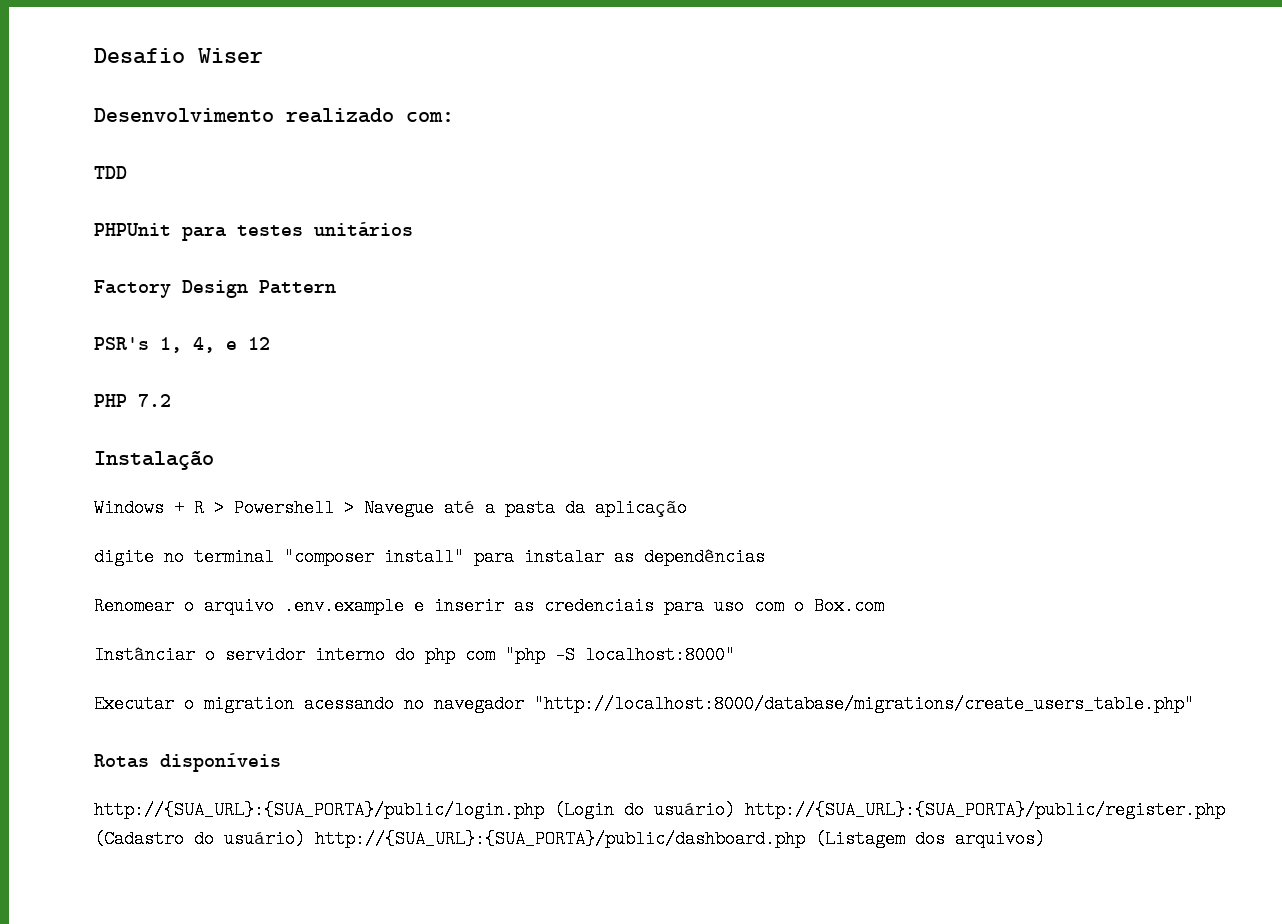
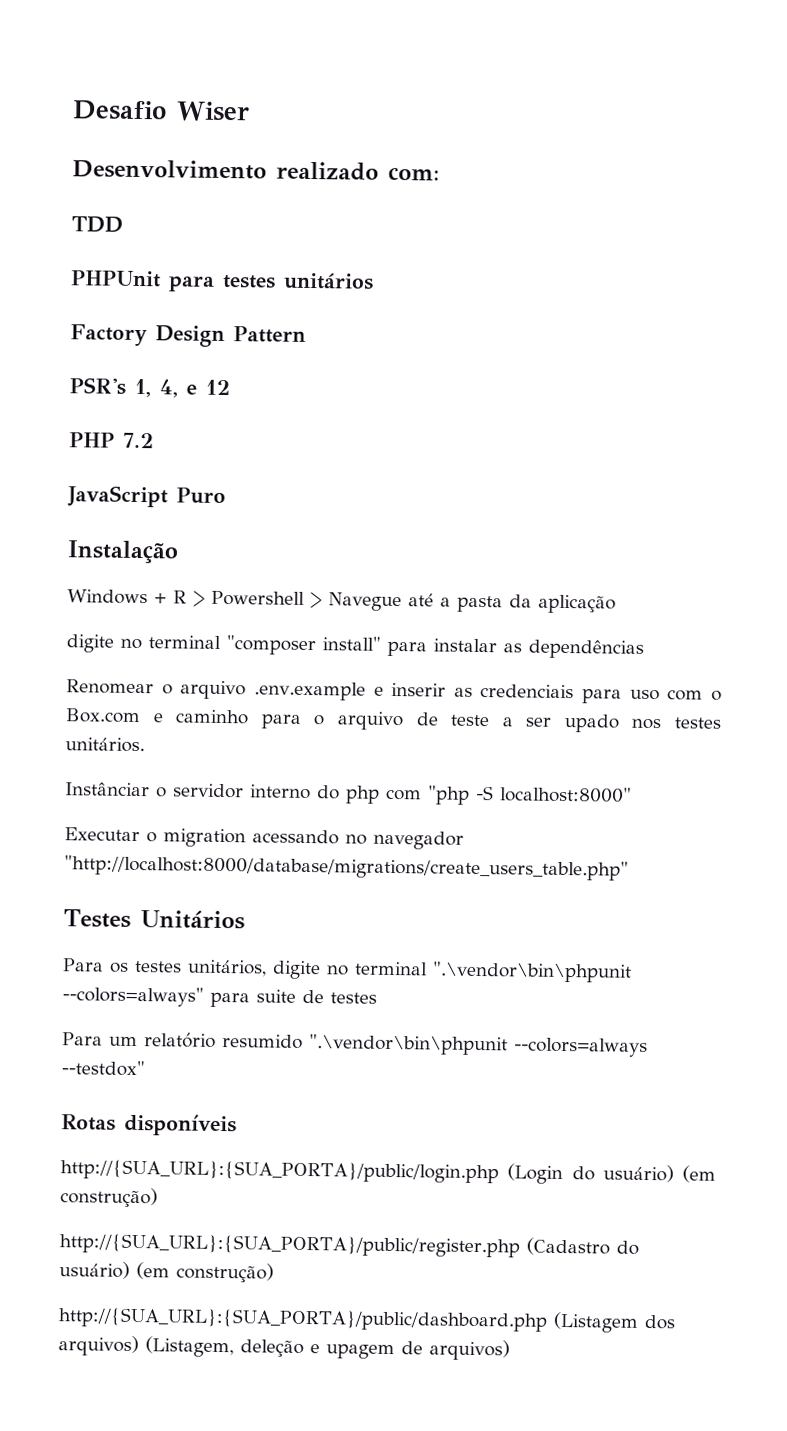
+ JavaScript Puro
- Renomear o arquivo .env.example e inserir as credenciais para uso com o Box.com
+ Renomear o arquivo .env.example e inserir as credenciais para uso com o Box.com e caminho para o arquivo de teste a ser upado nos testes unitários.
+ Testes Unitários
+ Para os testes unitários, digite no terminal ".\vendor\bin\phpunit --colors=always" para suite de testes
+ Para um relatório resumido ".\vendor\bin\phpunit --colors=always --testdox"
- http://{SUA_URL}:{SUA_PORTA}/public/login.php (Login do usuário) http://{SUA_URL}:{SUA_PORTA}/public/register.php (Cadastro do usuário) http://{SUA_URL}:{SUA_PORTA}/public/dashboard.php (Listagem dos arquivos)
+ http://{SUA_URL}:{SUA_PORTA}/public/login.php (Login do usuário) (em construção)
+ http://{SUA_URL}:{SUA_PORTA}/public/register.php (Cadastro do usuário) (em construção)
+ http://{SUA_URL}:{SUA_PORTA}/public/dashboard.php (Listagem dos arquivos) (Listagem, deleção e upagem de arquivos)

